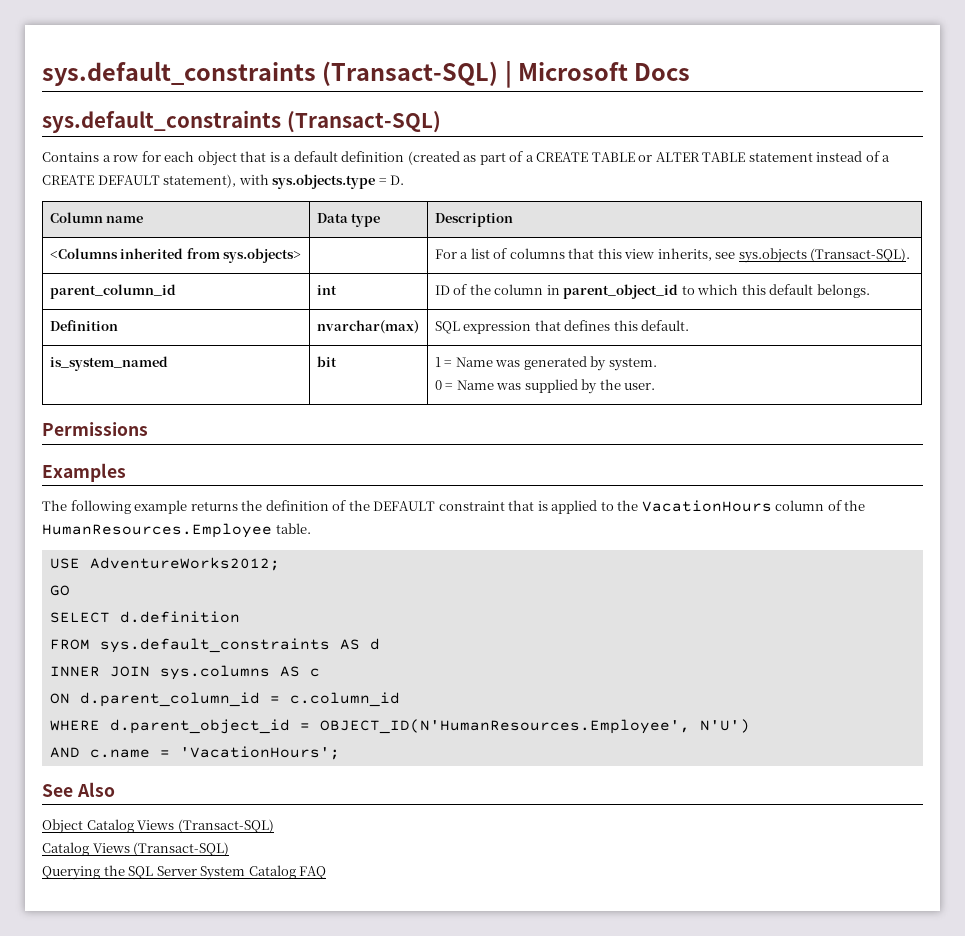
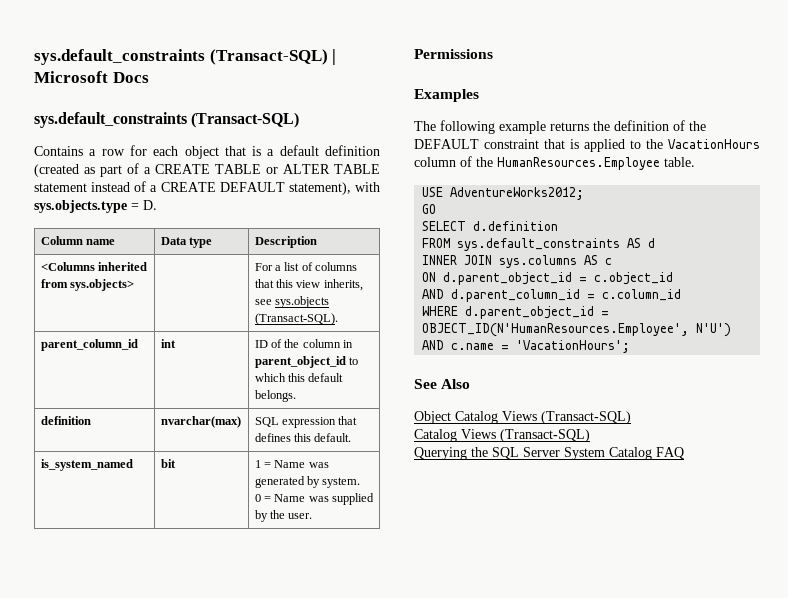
- Definition | nvarchar(max) | SQL expression that defines this default.
+ definition | nvarchar(max) | SQL expression that defines this default.
- ON d.parent_column_id = c.column_id
+ ON d.parent_object_id = c.object_id
+ AND d.parent_column_id = c.column_id

